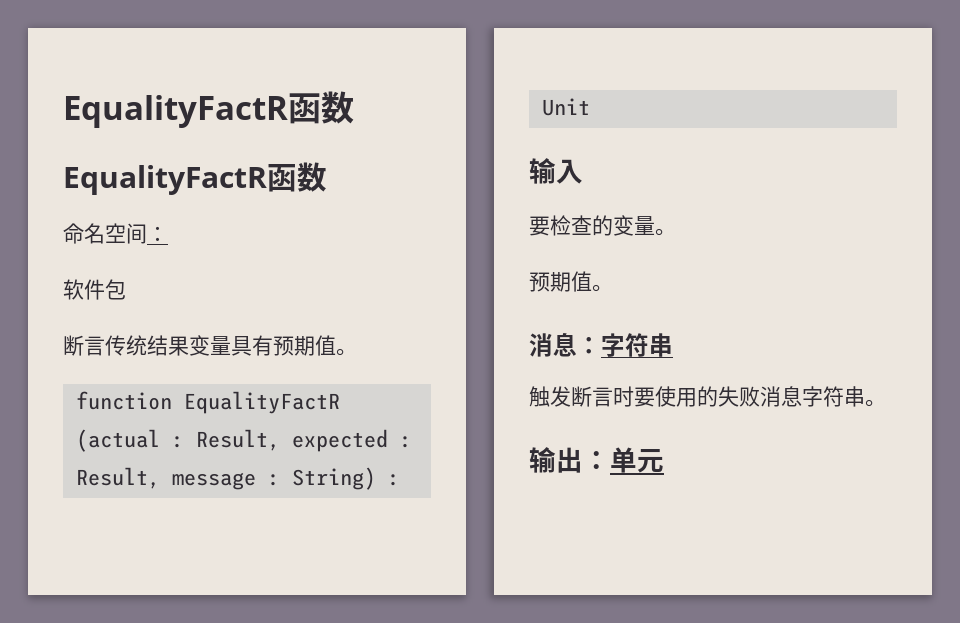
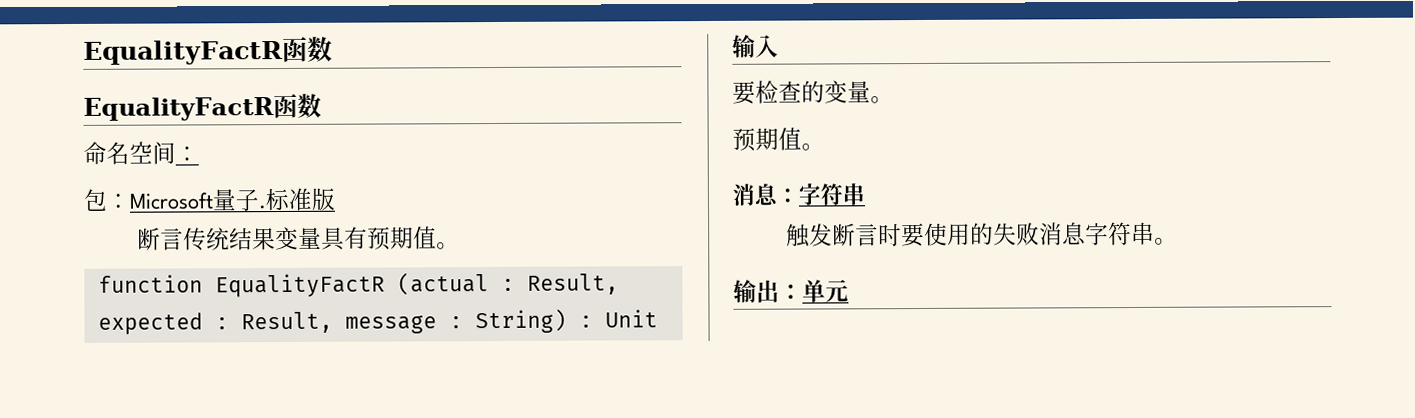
- 软件包
+ 包：Microsoft量子.标准版

